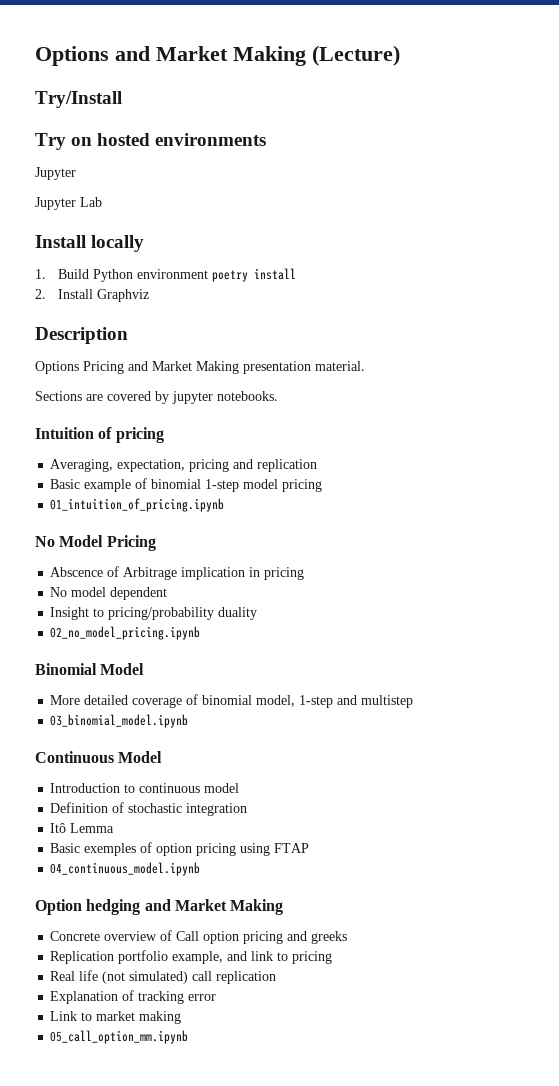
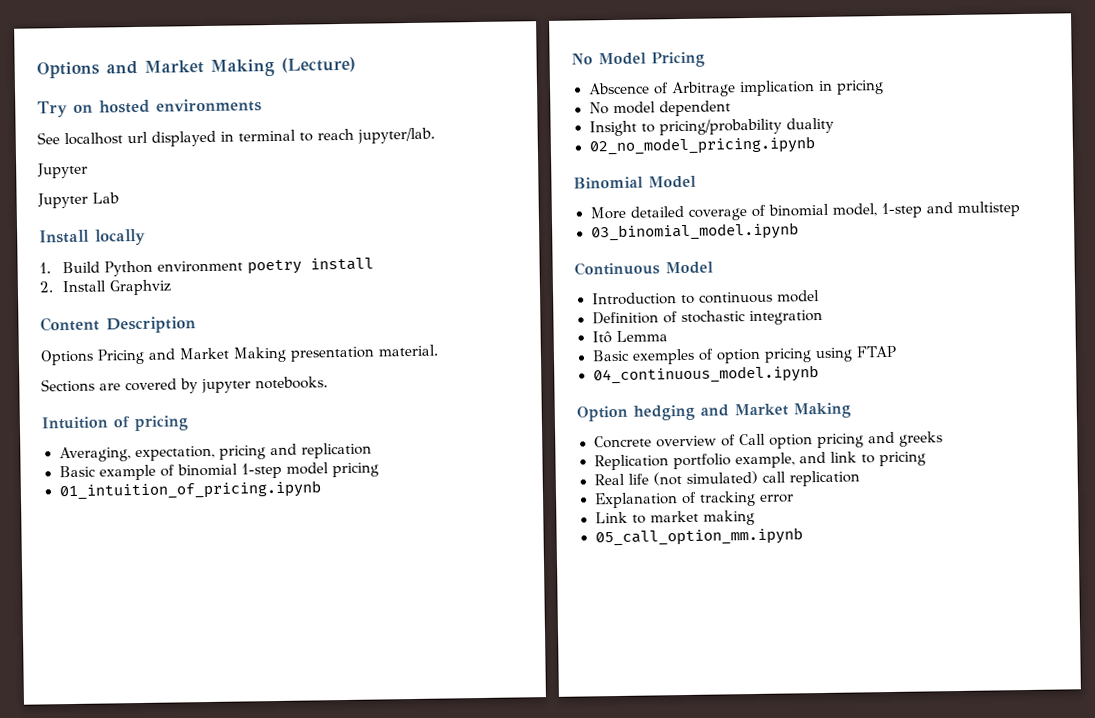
- Try/Install
+ See localhost url displayed in terminal to reach jupyter/lab.
- Description
+ Content Description

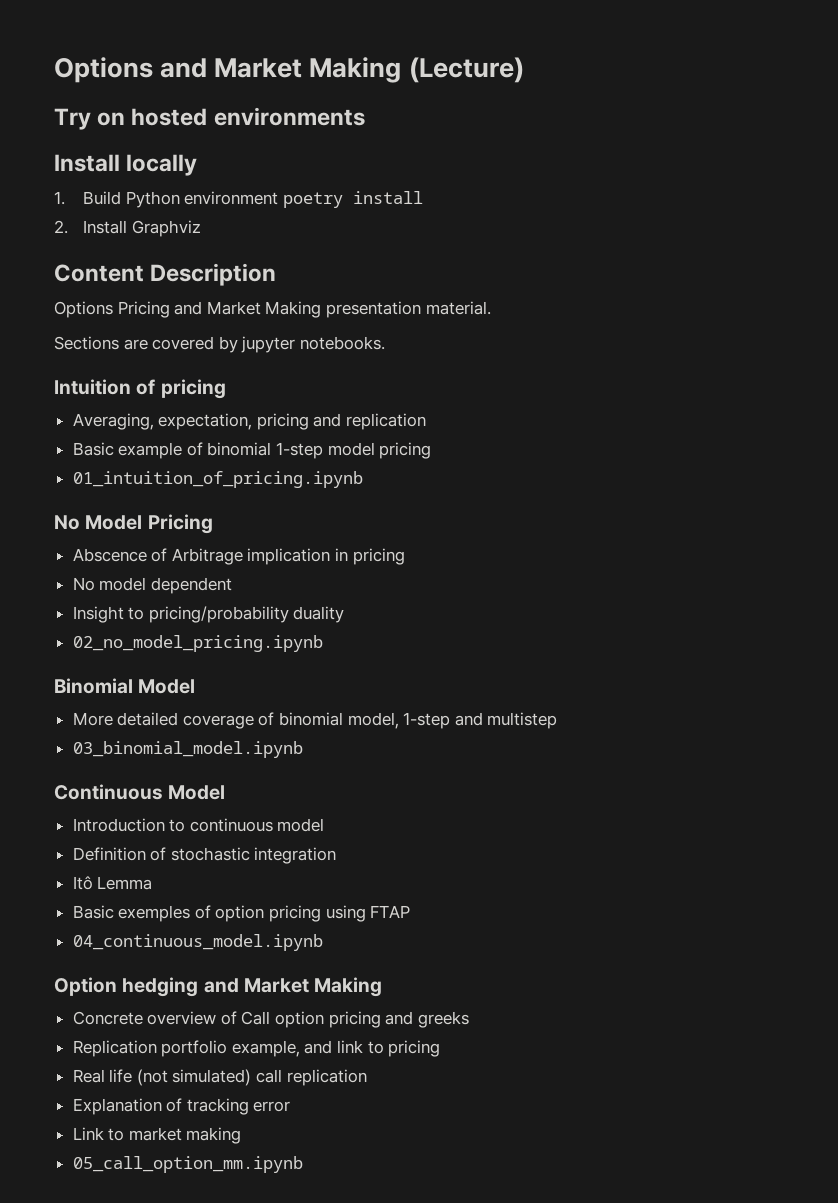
- See localhost url displayed in terminal to reach jupyter/lab.
- Jupyter
- Jupyter Lab

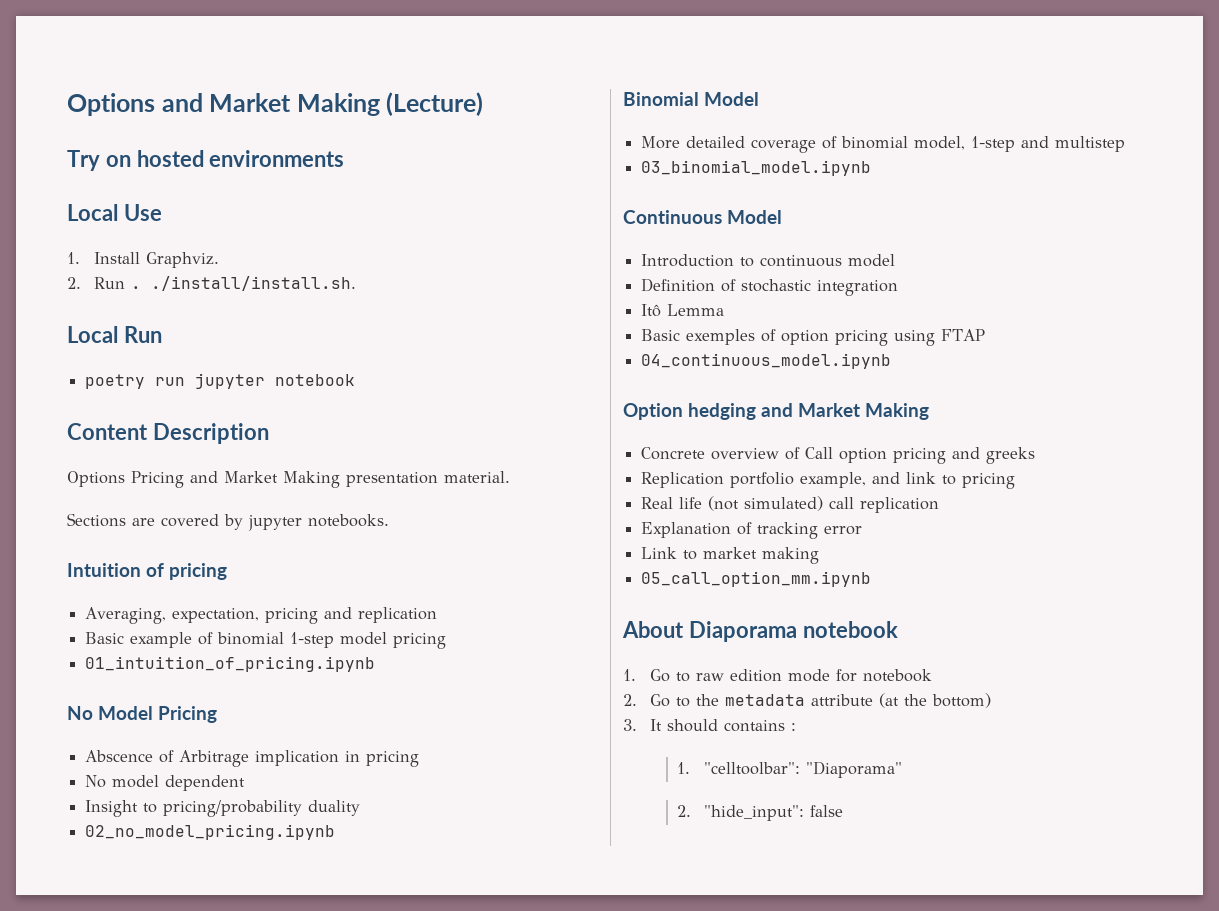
- Install locally
- 1. Build Python environment poetry install
- 2. Install Graphviz
+ Local Use
+ 1. Install Graphviz.
+ 2. Run . ./install/install.sh.
+ Local Run
+ poetry run jupyter notebook
+ About Diaporama notebook
+ 1. Go to raw edition mode for notebook
+ 2. Go to the metadata attribute (at the bottom)
+ 3. It should contains :
+ 1. "celltoolbar": "Diaporama"
+ 2. "hide_input": false

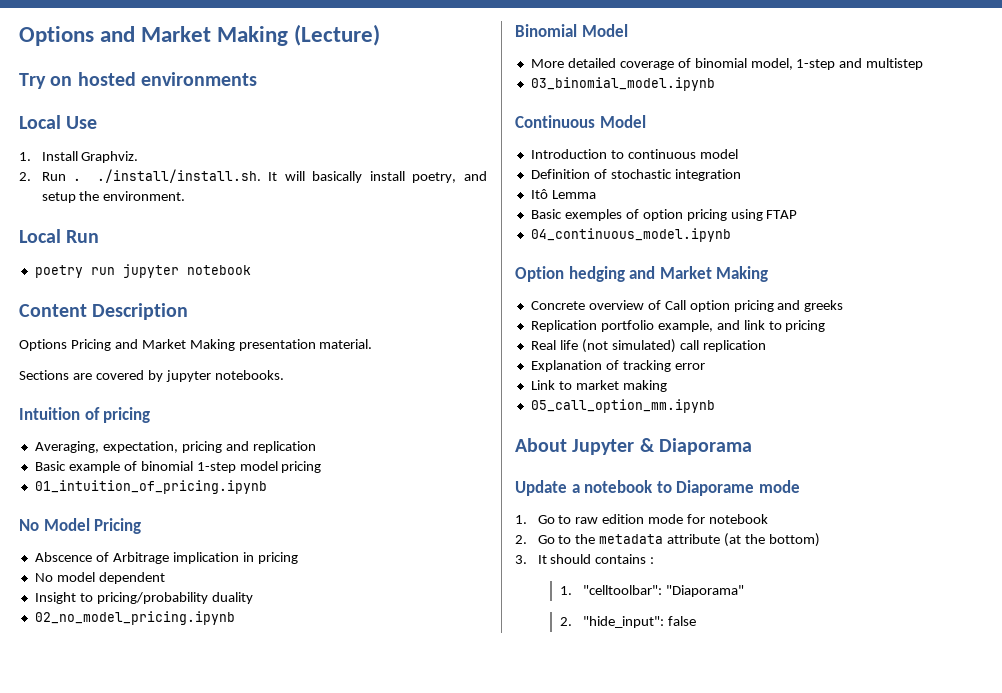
- 2. Run . ./install/install.sh.
+ 2. Run . ./install/install.sh. It will basically install poetry, and setup the environment.
- About Diaporama notebook
+ About Jupyter & Diaporama
+ Update a notebook to Diaporame mode

